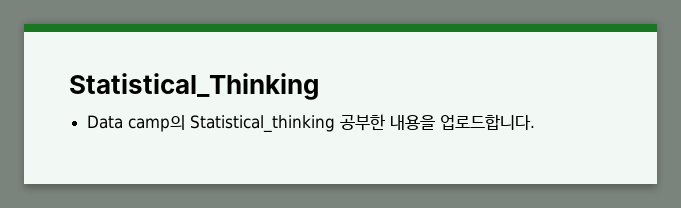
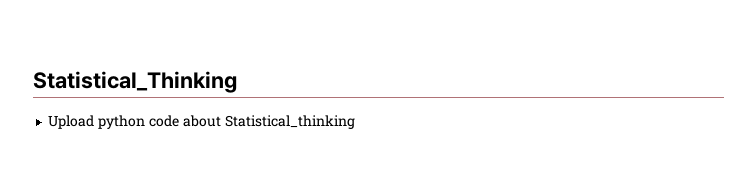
- Data camp의 Statistical_thinking 공부한 내용을 업로드합니다.
+ Upload python code about Statistical_thinking

